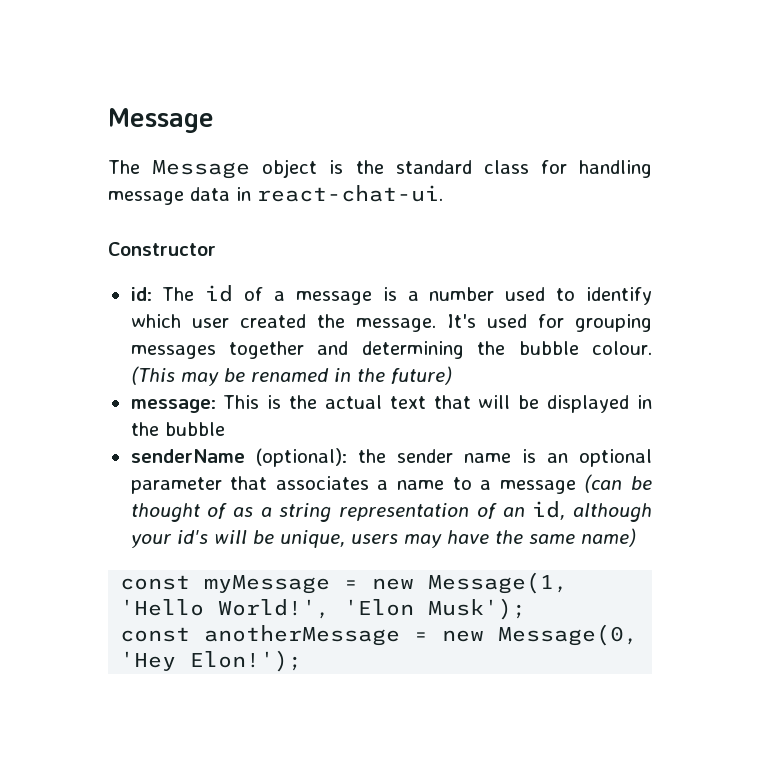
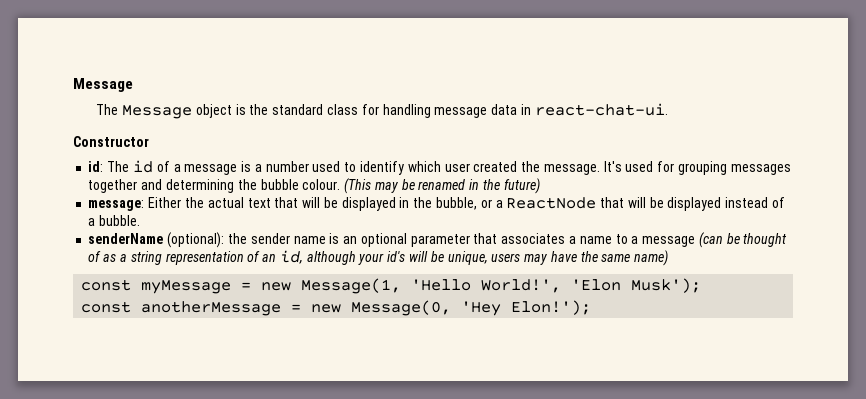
- message: This is the actual text that will be displayed in the bubble
+ message: Either the actual text that will be displayed in the bubble, or a ReactNode that will be displayed instead of a bubble.

